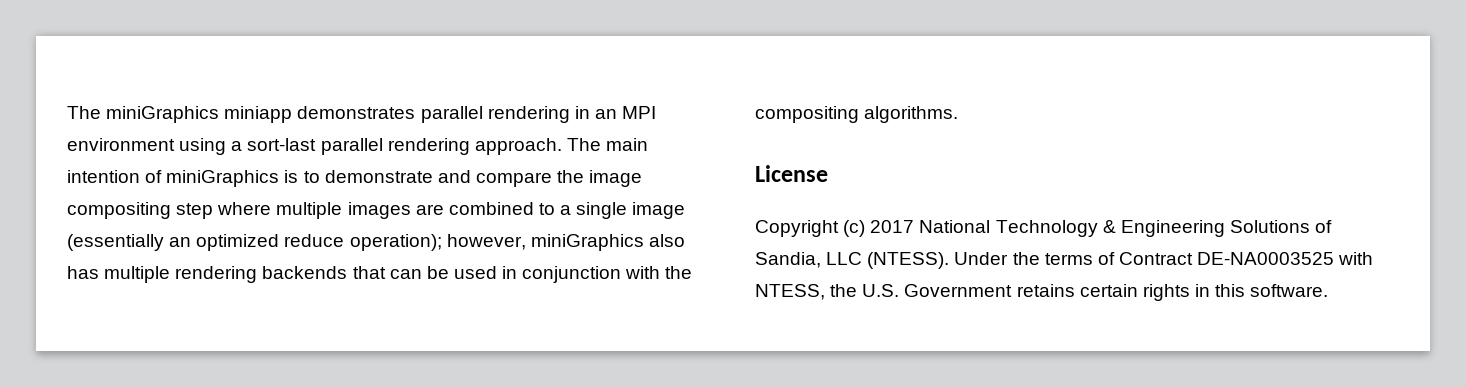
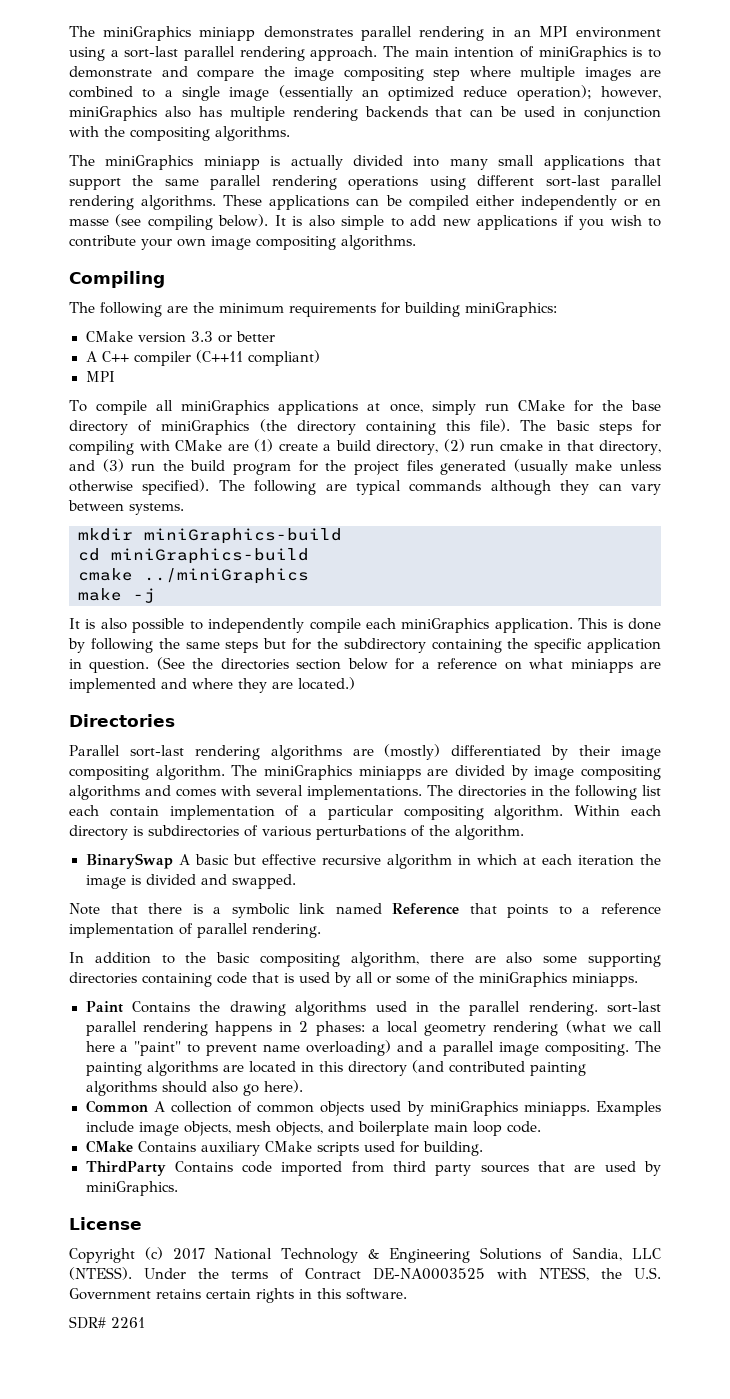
+ The miniGraphics miniapp is actually divided into many small applications that support the same parallel rendering operations using different sort-last parallel rendering algorithms. These applications can be compiled either independently or en masse (see compiling below). It is also simple to add new applications if you wish to contribute your own image compositing algorithms.
+ Compiling
+ The following are the minimum requirements for building miniGraphics:
+ CMake version 3.3 or better
+ A C++ compiler (C++11 compliant)
+ MPI
+ To compile all miniGraphics applications at once, simply run CMake for the base directory of miniGraphics (the directory containing this file). The basic steps for compiling with CMake are (1) create a build directory, (2) run cmake in that directory, and (3) run the build program for the project files generated (usually make unless otherwise specified). The following are typical commands although they can vary between systems.
+ mkdir miniGraphics-build
+ cd miniGraphics-build
+ cmake ../miniGraphics
+ make -j
+ It is also possible to independently compile each miniGraphics application. This is done by following the same steps but for the subdirectory containing the specific application in question. (See the directories section below for a reference on what miniapps are implemented and where they are located.)
+ Directories
+ Parallel sort-last rendering algorithms are (mostly) differentiated by their image compositing algorithm. The miniGraphics miniapps are divided by image compositing algorithms and comes with several implementations. The directories in the following list each contain implementation of a particular compositing algorithm. Within each directory is subdirectories of various perturbations of the algorithm.
+ BinarySwap A basic but effective recursive algorithm in which at each iteration the image is divided and swapped.
+ Note that there is a symbolic link named Reference that points to a reference implementation of parallel rendering.
+ In addition to the basic compositing algorithm, there are also some supporting directories containing code that is used by all or some of the miniGraphics miniapps.
+ Paint Contains the drawing algorithms used in the parallel rendering. sort-last parallel rendering happens in 2 phases: a local geometry rendering (what we call here a "paint" to prevent name overloading) and a parallel image compositing. The painting algorithms are located in this directory (and contributed painting algorithms should also go here).
+ Common A collection of common objects used by miniGraphics miniapps. Examples include image objects, mesh objects, and boilerplate main loop code.
+ CMake Contains auxiliary CMake scripts used for building.
+ ThirdParty Contains code imported from third party sources that are used by miniGraphics.
+ SDR# 2261

